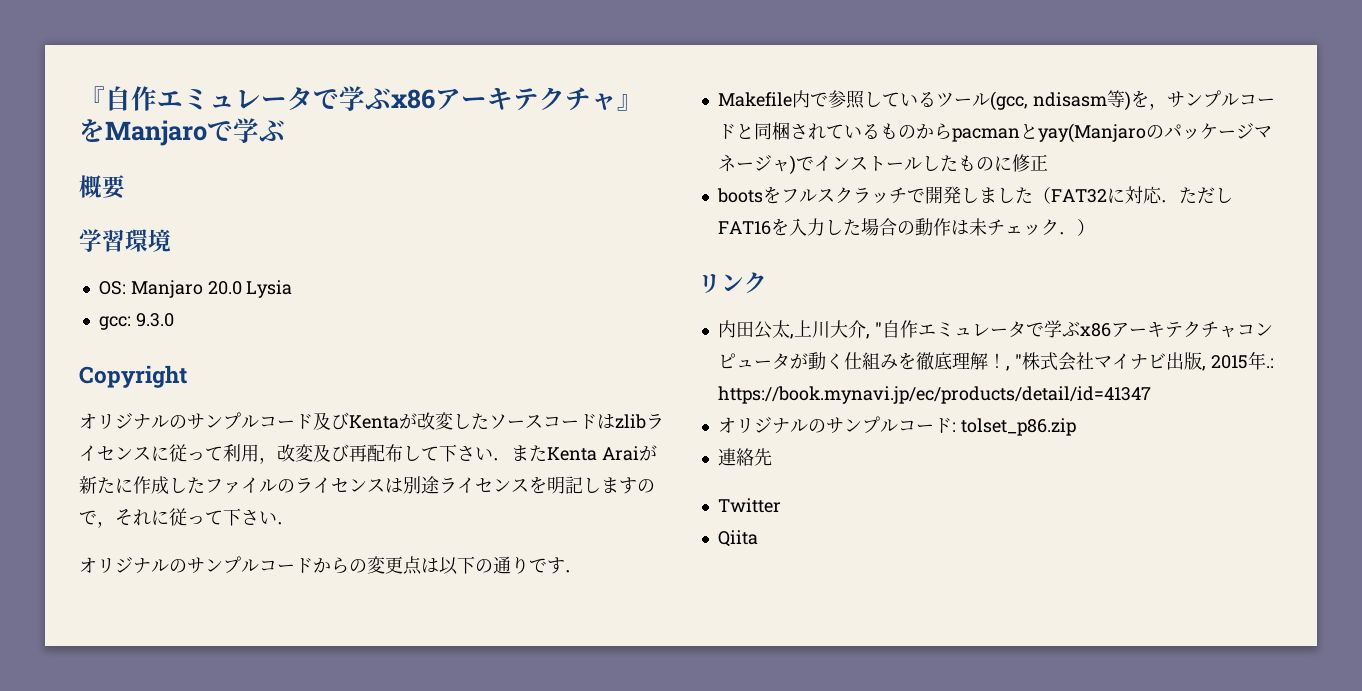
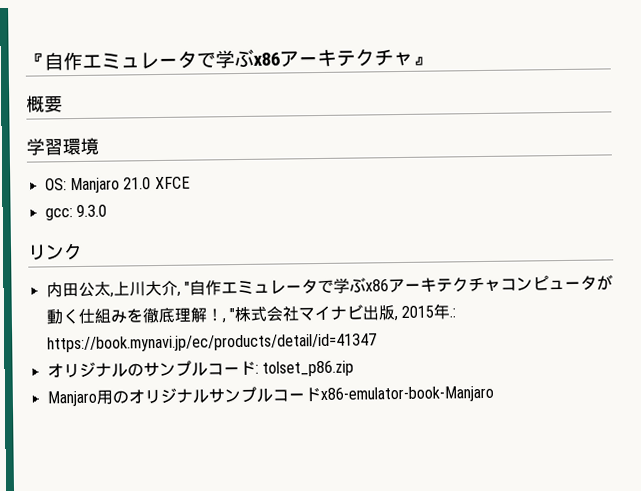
- 『自作エミュレータで学ぶx86アーキテクチャ』をManjaroで学ぶ
+ 『自作エミュレータで学ぶx86アーキテクチャ』
- OS: Manjaro 20.0 Lysia
+ OS: Manjaro 21.0 XFCE
- Copyright
- オリジナルのサンプルコード及びKentaが改変したソースコードはzlibライセンスに従って利用，改変及び再配布して下さい．またKenta Araiが新たに作成したファイルのライセンスは別途ライセンスを明記しますので，それに従って下さい．
- オリジナルのサンプルコードからの変更点は以下の通りです．
- Makefile内で参照しているツール(gcc, ndisasm等)を，サンプルコードと同梱されているものからpacmanとyay(Manjaroのパッケージマネージャ)でインストールしたものに修正
- bootsをフルスクラッチで開発しました（FAT32に対応．ただしFAT16を入力した場合の動作は未チェック．）
- 連絡先
- Twitter
- Qiita
+ Manjaro用のオリジナルサンプルコードx86-emulator-book-Manjaro

